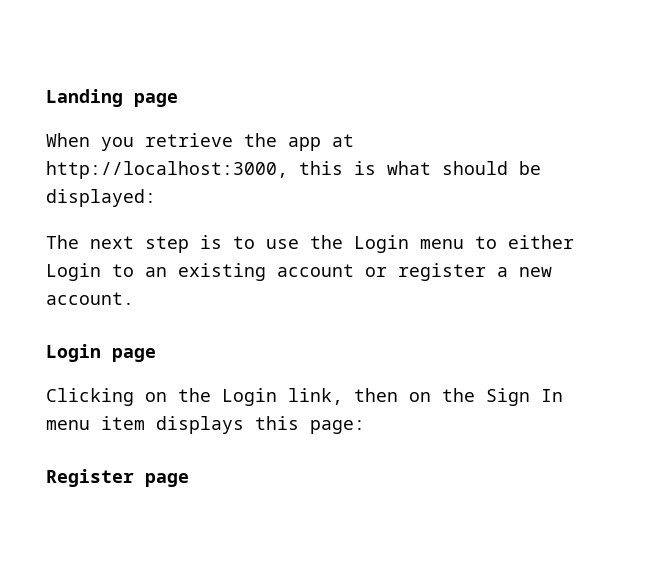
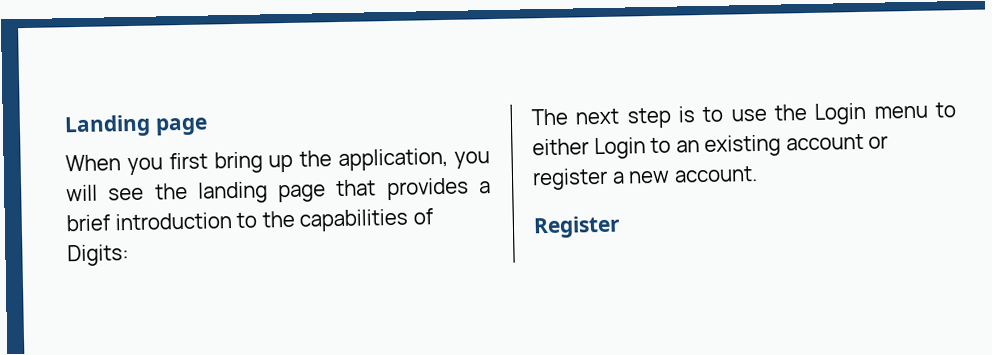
- When you retrieve the app at http://localhost:3000, this is what should be displayed:
+ When you first bring up the application, you will see the landing page that provides a brief introduction to the capabilities of Digits:
- Login page
- Clicking on the Login link, then on the Sign In menu item displays this page:
- Register page
+ Register

